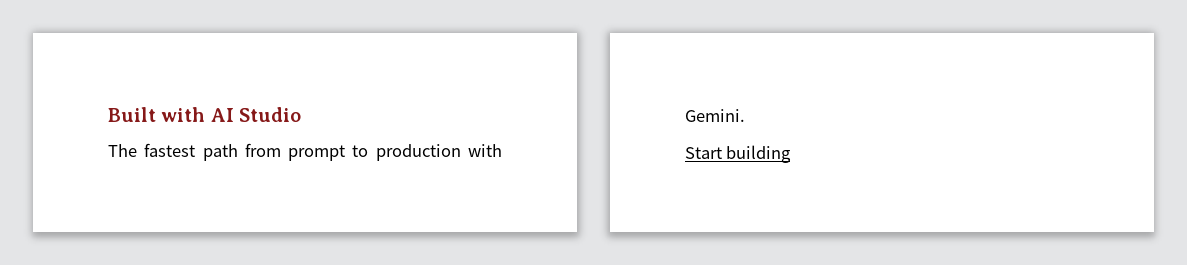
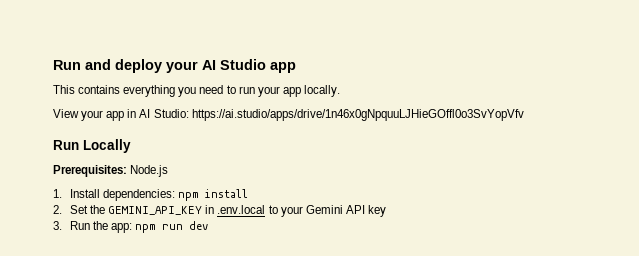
- Built with AI Studio
- The fastest path from prompt to production with Gemini.
- Start building
+ Run and deploy your AI Studio app
+ This contains everything you need to run your app locally.
+ View your app in AI Studio: https://ai.studio/apps/drive/1n46x0gNpquuLJHieGOffl0o3SvYopVfv
+ Run Locally
+ Prerequisites: Node.js
+ 1. Install dependencies: npm install
+ 2. Set the GEMINI_API_KEY in .env.local to your Gemini API key
+ 3. Run the app: npm run dev

